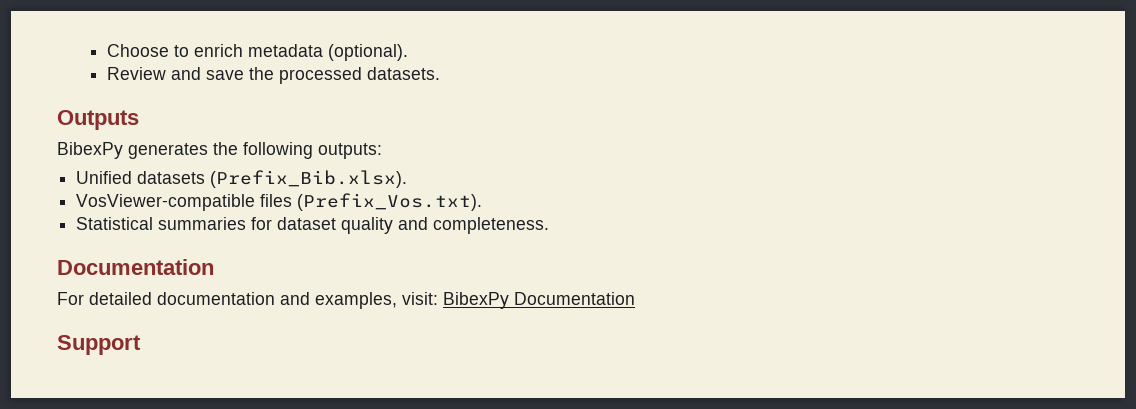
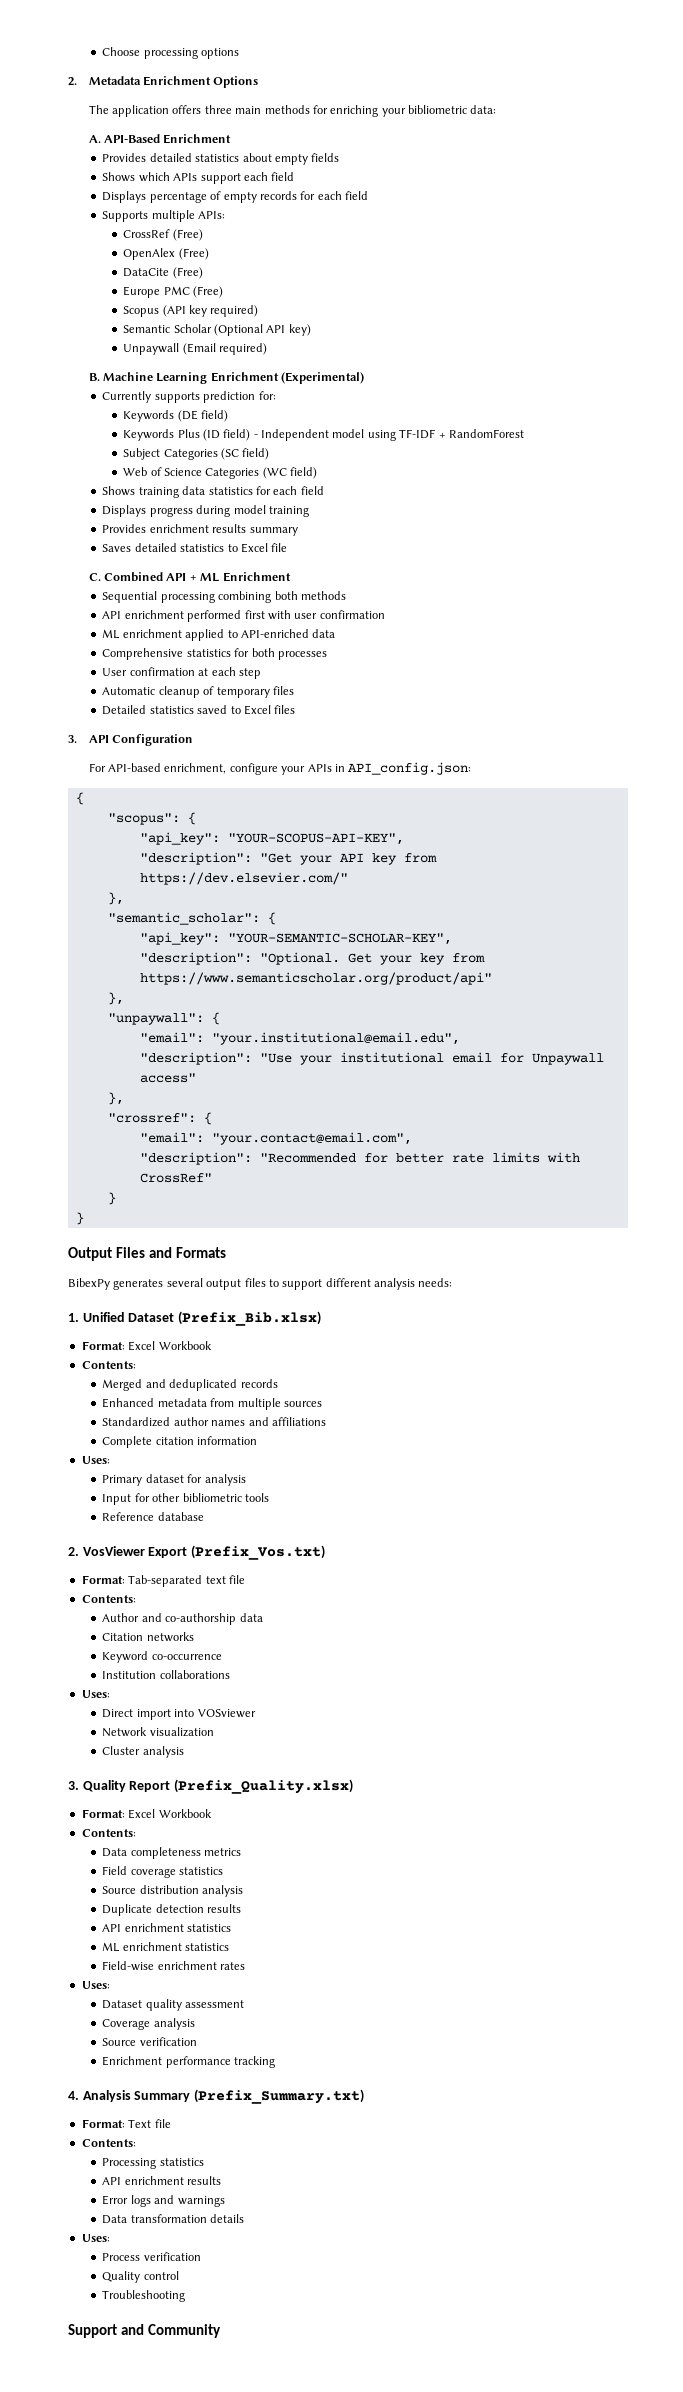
- Choose to enrich metadata (optional).
- Review and save the processed datasets.
- Outputs
- BibexPy generates the following outputs:
- Unified datasets (Prefix_Bib.xlsx).
- VosViewer-compatible files (Prefix_Vos.txt).
- Statistical summaries for dataset quality and completeness.
- Documentation
- For detailed documentation and examples, visit: BibexPy Documentation
+ Choose processing options
+ 2. Metadata Enrichment Options
+ The application offers three main methods for enriching your bibliometric data:
+ A. API-Based Enrichment
+ Provides detailed statistics about empty fields
+ Shows which APIs support each field
+ Displays percentage of empty records for each field
+ Supports multiple APIs:
+ CrossRef (Free)
+ OpenAlex (Free)
+ DataCite (Free)
+ Europe PMC (Free)
+ Scopus (API key required)
+ Semantic Scholar (Optional API key)
+ Unpaywall (Email required)
+ B. Machine Learning Enrichment (Experimental)
+ Currently supports prediction for:
+ Keywords (DE field)
+ Keywords Plus (ID field) - Independent model using TF-IDF + RandomForest
+ Subject Categories (SC field)
+ Web of Science Categories (WC field)
+ Shows training data statistics for each field
+ Displays progress during model training
+ Provides enrichment results summary
+ Saves detailed statistics to Excel file
+ C. Combined API + ML Enrichment
+ Sequential processing combining both methods
+ API enrichment performed first with user confirmation
+ ML enrichment applied to API-enriched data
+ Comprehensive statistics for both processes
+ User confirmation at each step
+ Automatic cleanup of temporary files
+ Detailed statistics saved to Excel files
+ 3. API Configuration
+ For API-based enrichment, configure your APIs in API_config.json:
+ {
+ "scopus": {
+ "api_key": "YOUR-SCOPUS-API-KEY",
+ "description": "Get your API key from https://dev.elsevier.com/"
+ },
+ "semantic_scholar": {
+ "api_key": "YOUR-SEMANTIC-SCHOLAR-KEY",
+ "description": "Optional. Get your key from https://www.semanticscholar.org/product/api"
+ },
+ "unpaywall": {
+ "email": "your.institutional@email.edu",
+ "description": "Use your institutional email for Unpaywall access"
+ },
+ "crossref": {
+ "email": "your.contact@email.com",
+ "description": "Recommended for better rate limits with CrossRef"
+ }
+ }
+ Output Files and Formats
+ BibexPy generates several output files to support different analysis needs:
+ 1. Unified Dataset (Prefix_Bib.xlsx)
+ Format: Excel Workbook
+ Contents:
+ Merged and deduplicated records
+ Enhanced metadata from multiple sources
+ Standardized author names and affiliations
+ Complete citation information
+ Uses:
+ Primary dataset for analysis
+ Input for other bibliometric tools
+ Reference database
+ 2. VosViewer Export (Prefix_Vos.txt)
+ Format: Tab-separated text file
+ Contents:
+ Author and co-authorship data
+ Citation networks
+ Keyword co-occurrence
+ Institution collaborations
+ Uses:
+ Direct import into VOSviewer
+ Network visualization
+ Cluster analysis
+ 3. Quality Report (Prefix_Quality.xlsx)
+ Format: Excel Workbook
+ Contents:
+ Data completeness metrics
+ Field coverage statistics
+ Source distribution analysis
+ Duplicate detection results
+ API enrichment statistics
+ ML enrichment statistics
+ Field-wise enrichment rates
+ Uses:
+ Dataset quality assessment
+ Coverage analysis
+ Source verification
+ Enrichment performance tracking
+ 4. Analysis Summary (Prefix_Summary.txt)
+ Format: Text file
+ Contents:
+ Processing statistics
+ API enrichment results
+ Error logs and warnings
+ Data transformation details
+ Uses:
+ Process verification
+ Quality control
+ Troubleshooting
- Support
+ Support and Community

